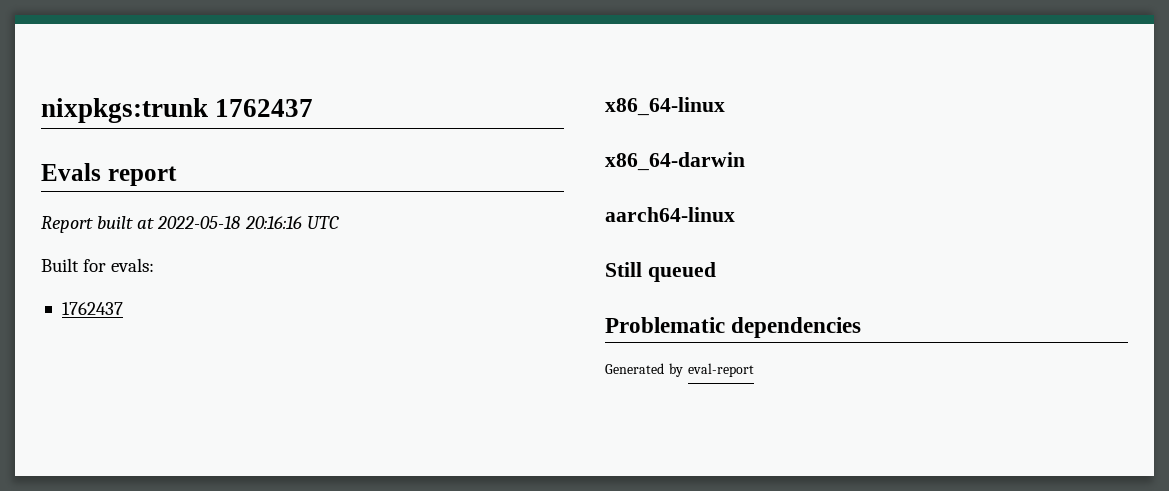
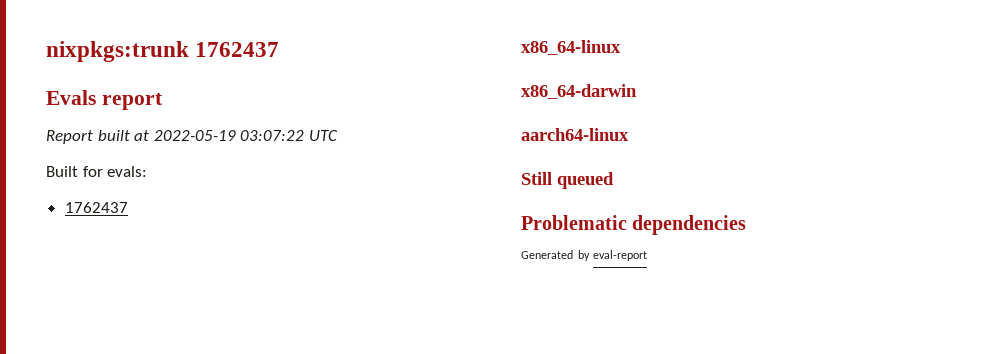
- Report built at 2022-05-18 20:16:16 UTC
+ Report built at 2022-05-19 03:07:22 UTC

